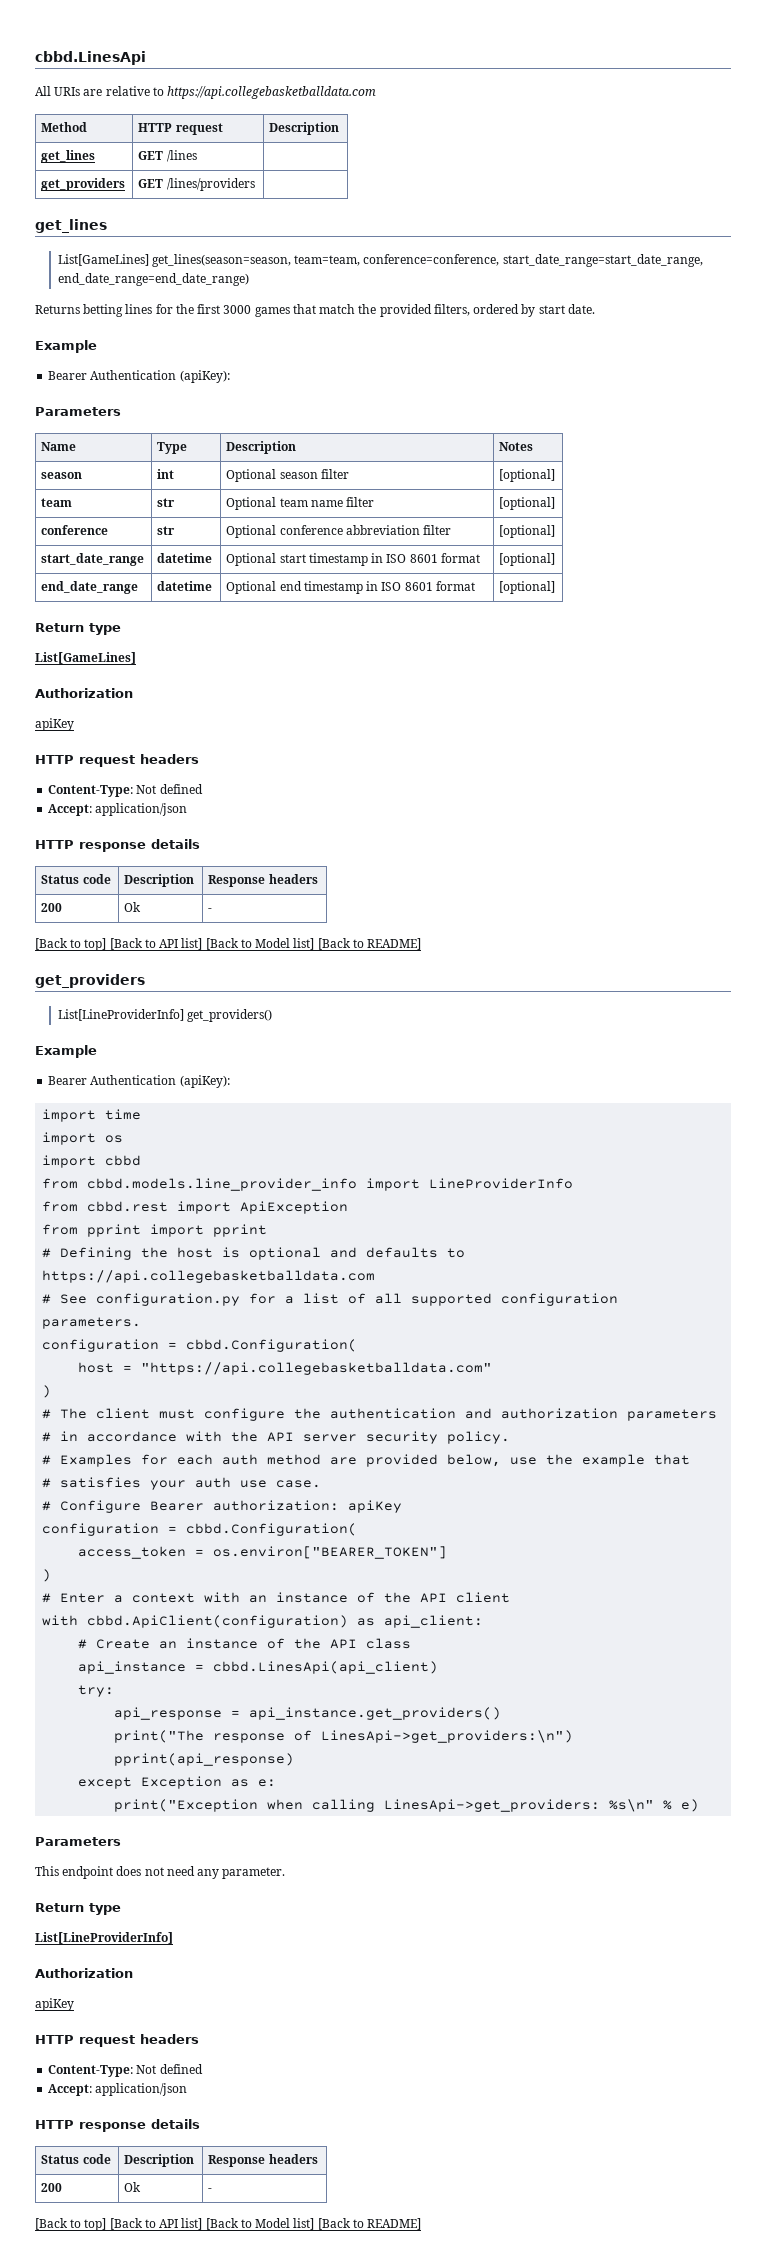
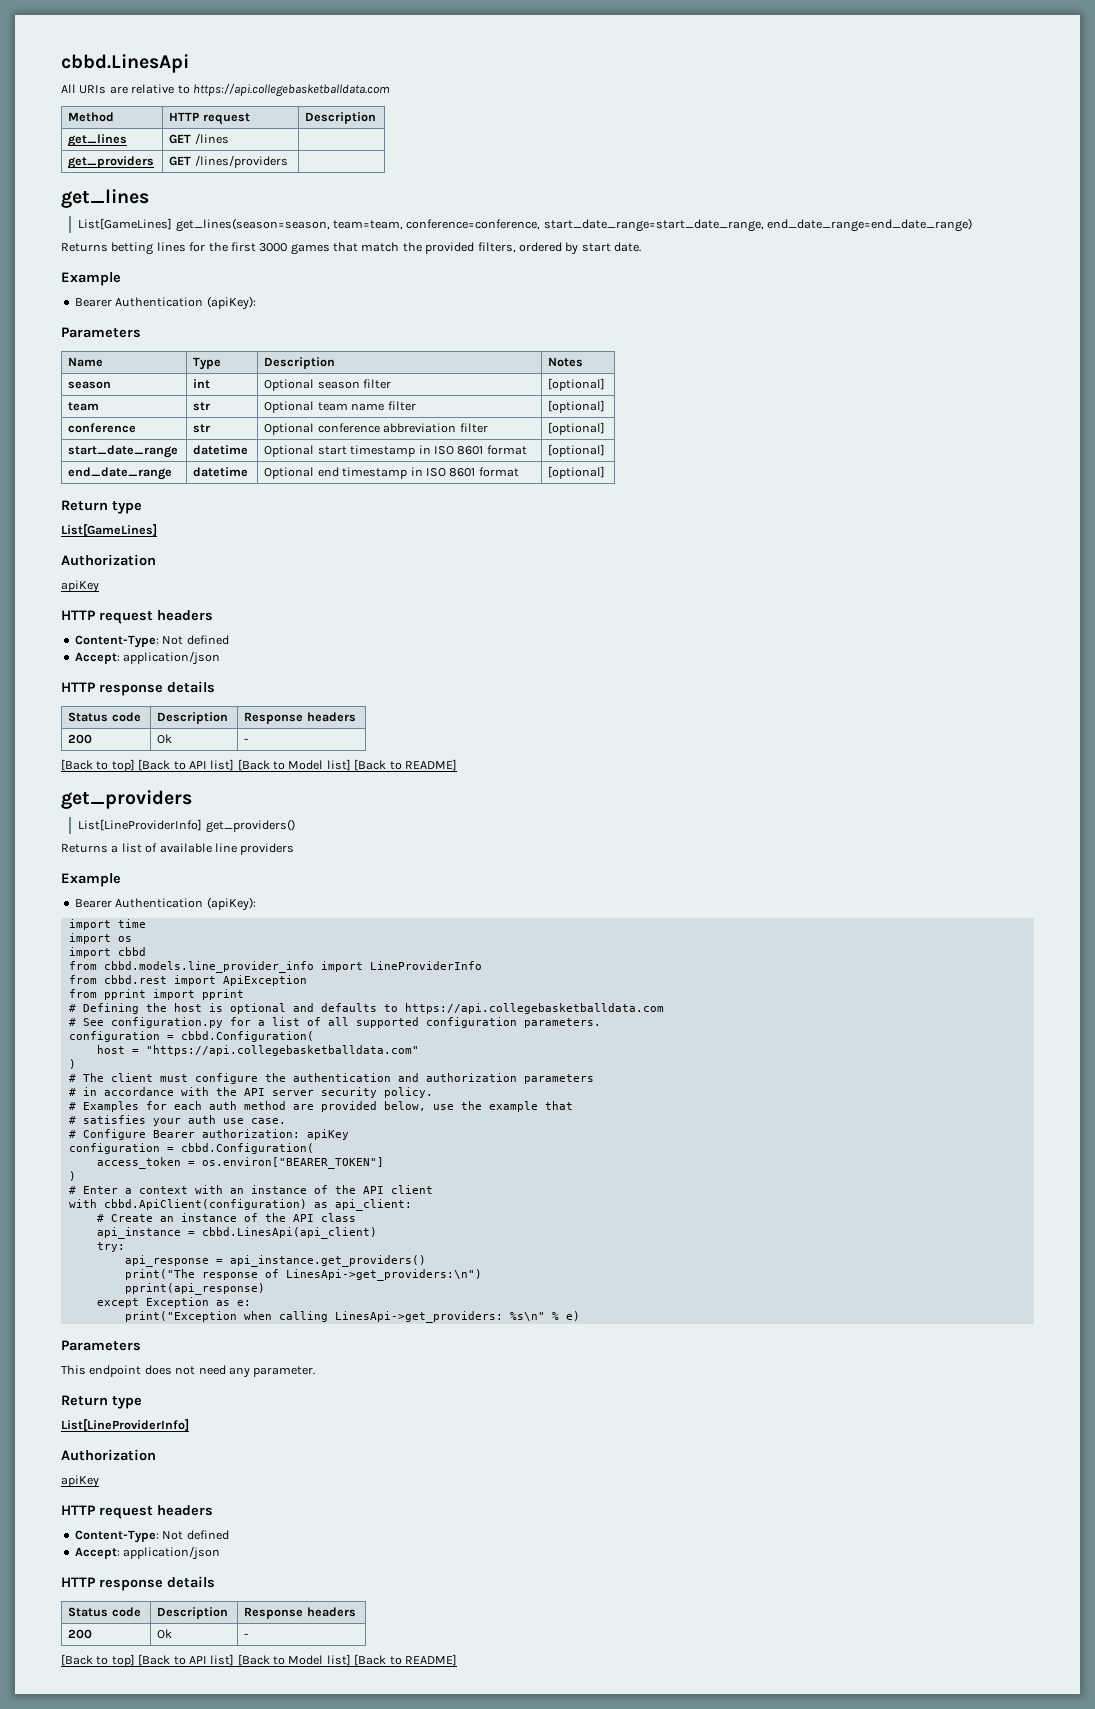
+ Returns a list of available line providers

